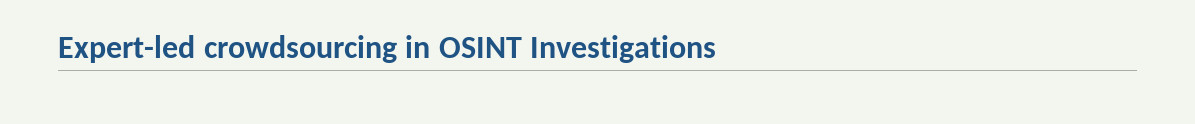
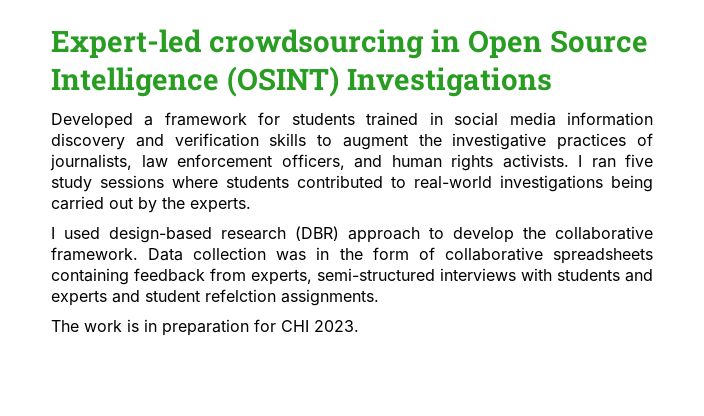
- Expert-led crowdsourcing in OSINT Investigations
+ Expert-led crowdsourcing in Open Source Intelligence (OSINT) Investigations
+ Developed a framework for students trained in social media information discovery and verification skills to augment the investigative practices of journalists, law enforcement officers, and human rights activists. I ran five study sessions where students contributed to real-world investigations being carried out by the experts.
+ I used design-based research (DBR) approach to develop the collaborative framework. Data collection was in the form of collaborative spreadsheets containing feedback from experts, semi-structured interviews with students and experts and student refelction assignments.
+ The work is in preparation for CHI 2023.

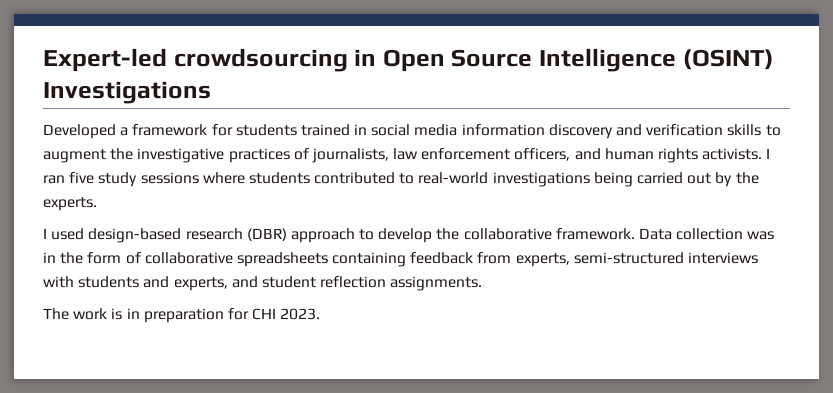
- Data collection was in the form of collaborative spreadsheets containing feedback from experts, semi-structured interviews with students and experts and student refelction assignments.
+ Data collection was in the form of collaborative spreadsheets containing feedback from experts, semi-structured interviews with students and experts, and student reflection assignments.

